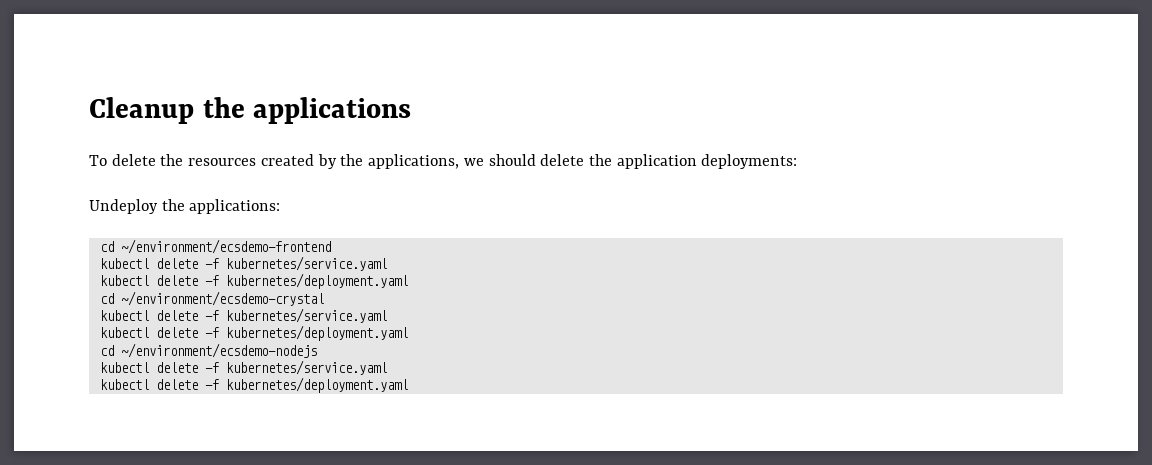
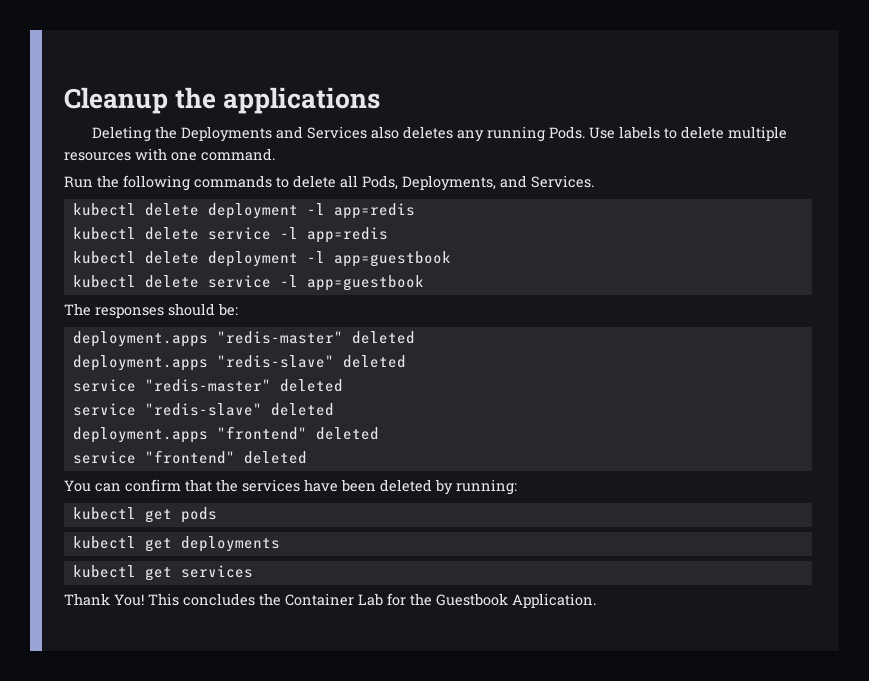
- To delete the resources created by the applications, we should delete the application deployments:
- Undeploy the applications:
- cd ~/environment/ecsdemo-frontend
- kubectl delete -f kubernetes/service.yaml
- kubectl delete -f kubernetes/deployment.yaml
- cd ~/environment/ecsdemo-crystal
- kubectl delete -f kubernetes/service.yaml
- kubectl delete -f kubernetes/deployment.yaml
- cd ~/environment/ecsdemo-nodejs
- kubectl delete -f kubernetes/service.yaml
- kubectl delete -f kubernetes/deployment.yaml
+ Deleting the Deployments and Services also deletes any running Pods. Use labels to delete multiple resources with one command.
+ Run the following commands to delete all Pods, Deployments, and Services.
+ kubectl delete deployment -l app=redis
+ kubectl delete service -l app=redis
+ kubectl delete deployment -l app=guestbook
+ kubectl delete service -l app=guestbook
+ The responses should be:
+ deployment.apps "redis-master" deleted
+ deployment.apps "redis-slave" deleted
+ service "redis-master" deleted
+ service "redis-slave" deleted
+ deployment.apps "frontend" deleted
+ service "frontend" deleted
+ You can confirm that the services have been deleted by running:
+ kubectl get pods
+ kubectl get deployments
+ kubectl get services
+ Thank You! This concludes the Container Lab for the Guestbook Application.

